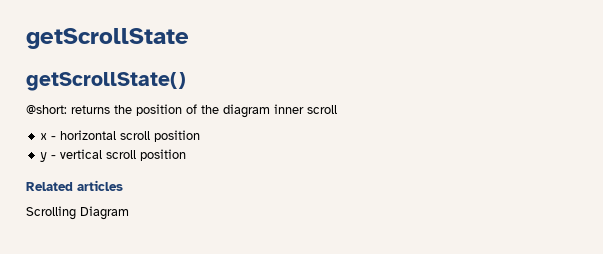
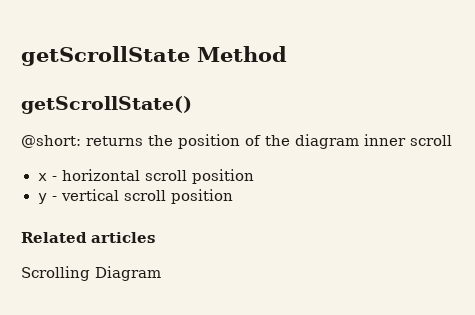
- getScrollState
+ getScrollState Method

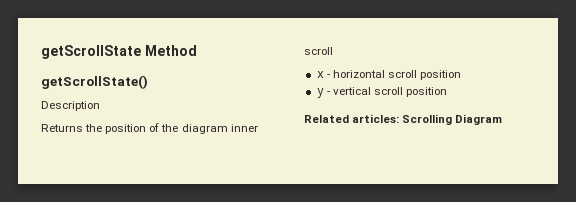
- @short: returns the position of the diagram inner scroll
+ Description
+ Returns the position of the diagram inner scroll
- Related articles
- Scrolling Diagram
+ Related articles: Scrolling Diagram

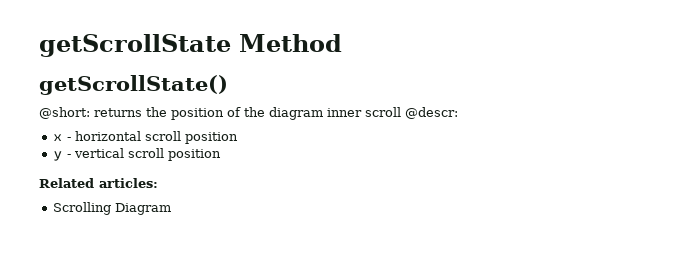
- Description
- Returns the position of the diagram inner scroll
+ @short: returns the position of the diagram inner scroll @descr:
- Related articles: Scrolling Diagram
+ Related articles:
+ Scrolling Diagram

